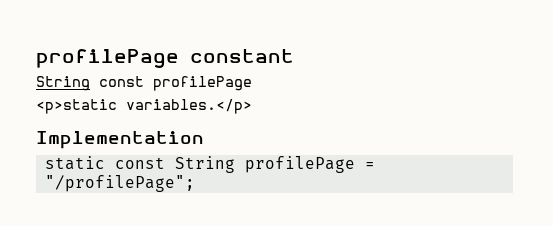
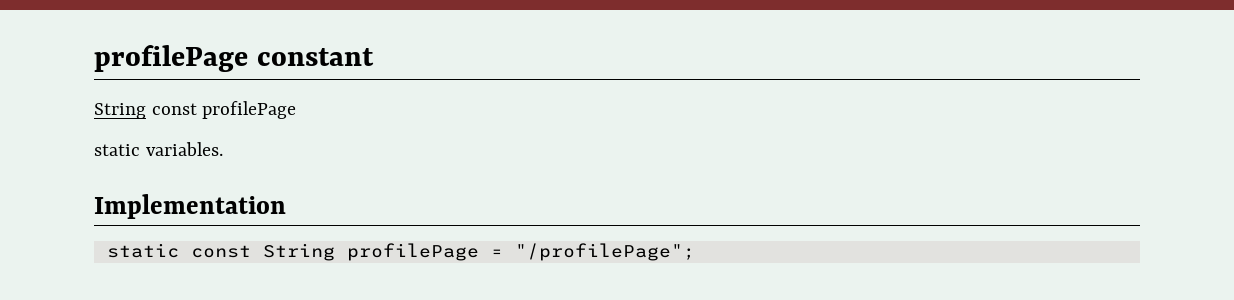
- <p>static variables.</p>
+ static variables.

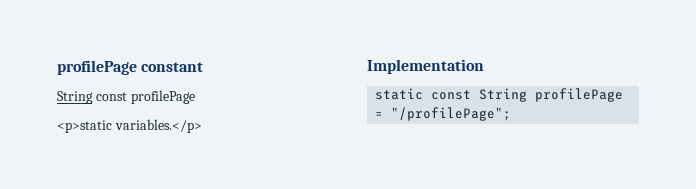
- static variables.
+ <p>static variables.</p>

